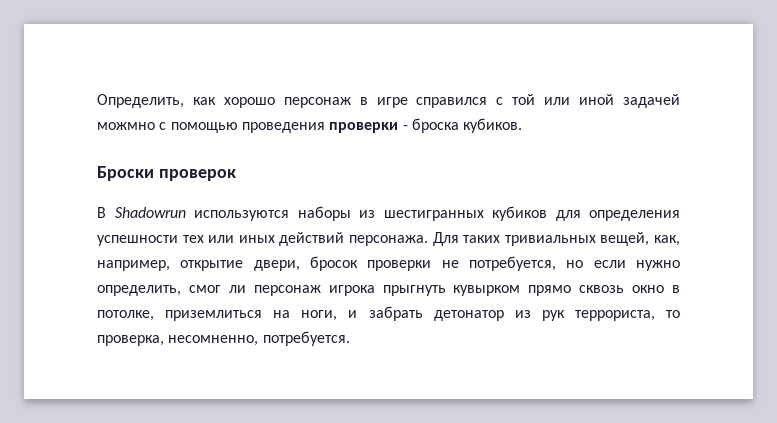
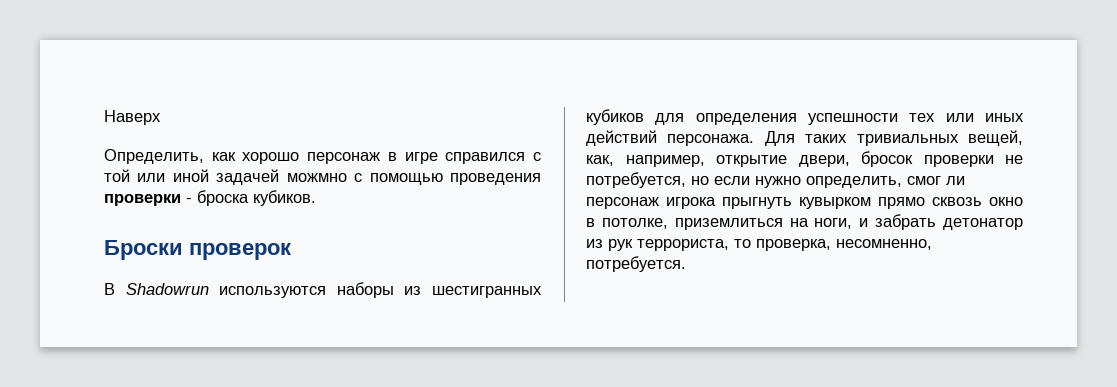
+ Наверх

